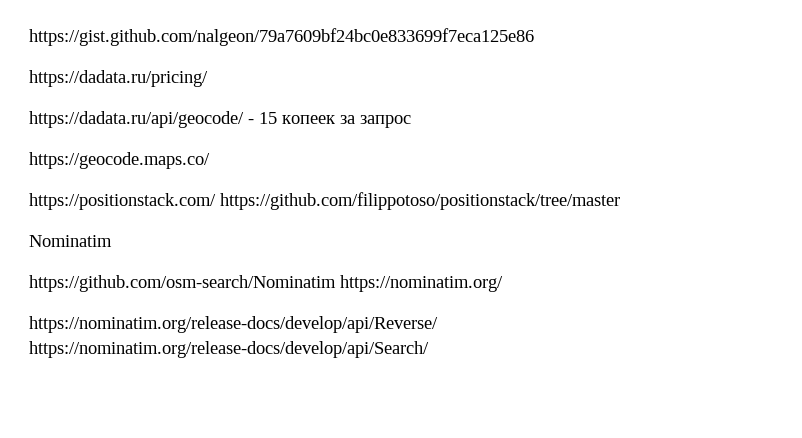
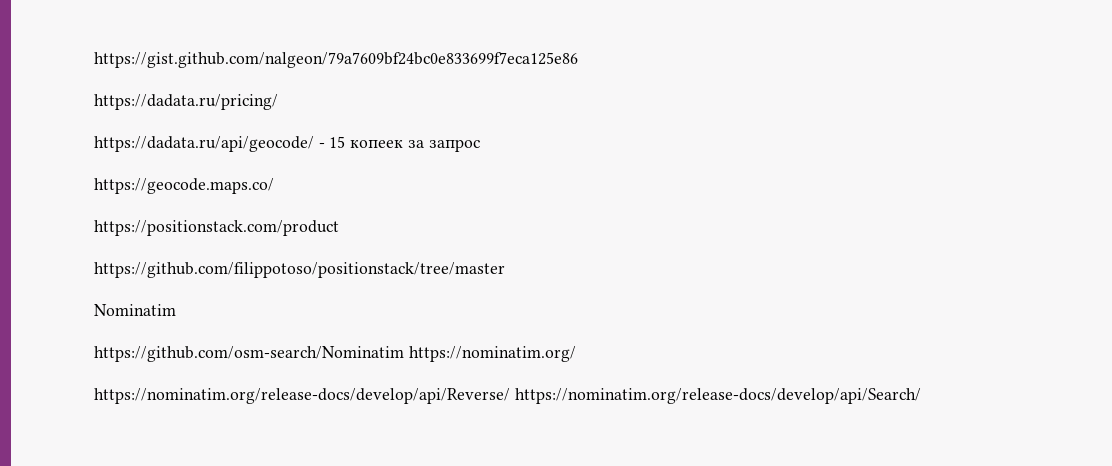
- https://positionstack.com/ https://github.com/filippotoso/positionstack/tree/master
+ https://positionstack.com/product
+ https://github.com/filippotoso/positionstack/tree/master

